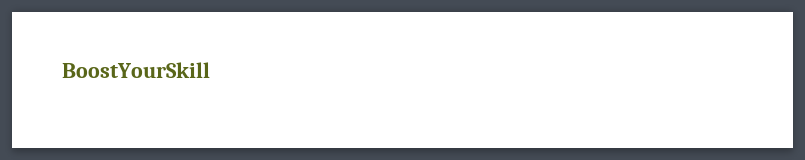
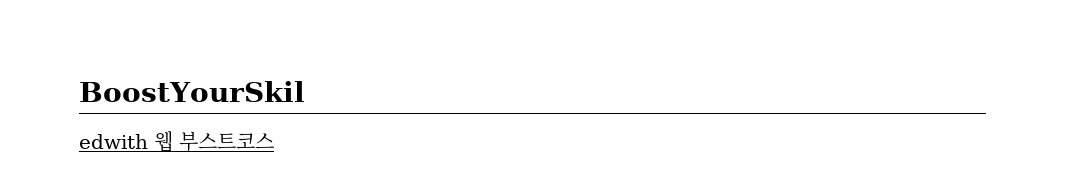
- BoostYourSkill
+ BoostYourSkil
+ edwith 웹 부스트코스

